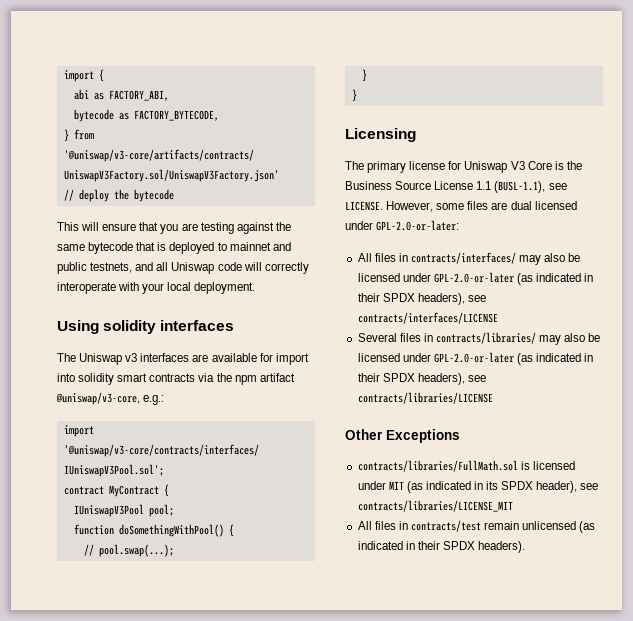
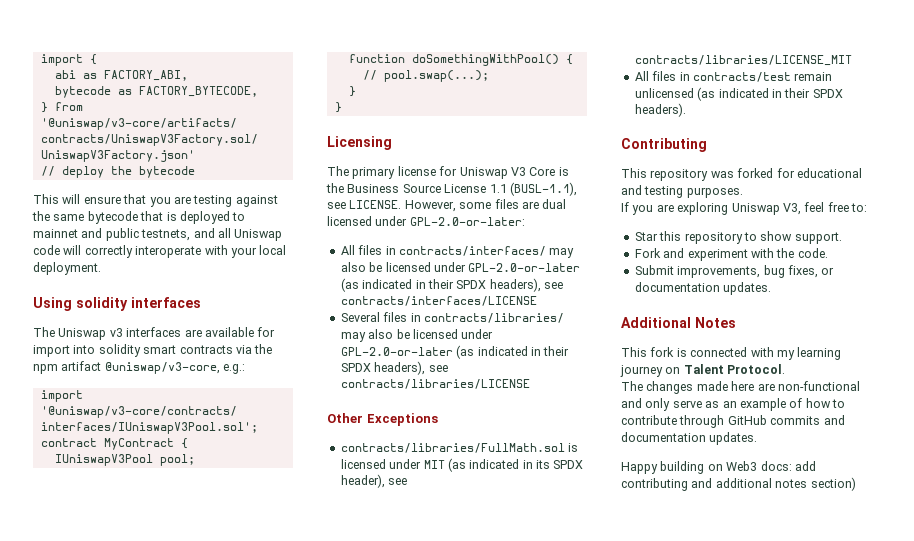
+ Contributing
+ This repository was forked for educational and testing purposes.
+ If you are exploring Uniswap V3, feel free to:
+ Star this repository to show support.
+ Fork and experiment with the code.
+ Submit improvements, bug fixes, or documentation updates.
+ Additional Notes
+ This fork is connected with my learning journey on Talent Protocol.
+ The changes made here are non-functional and only serve as an example of how to contribute through GitHub commits and documentation updates.
+ Happy building on Web3 docs: add contributing and additional notes section)

